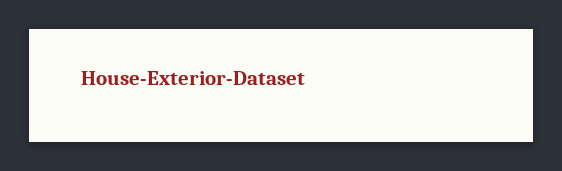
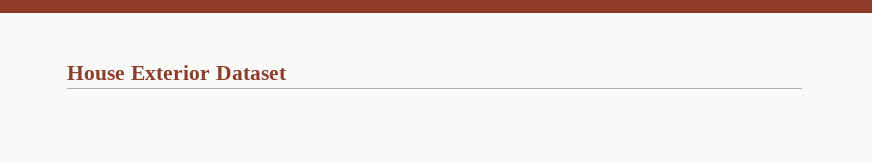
- House-Exterior-Dataset
+ House Exterior Dataset

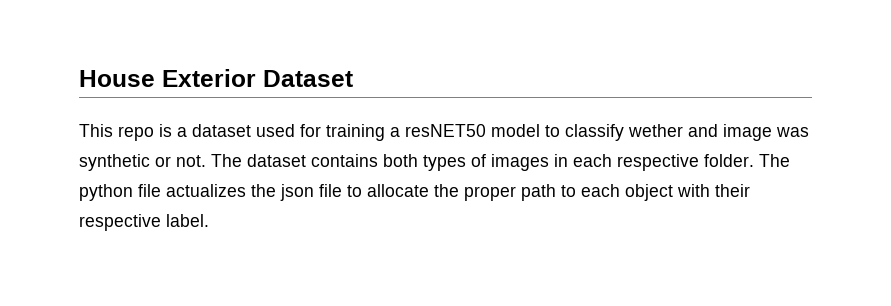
+ This repo is a dataset used for training a resNET50 model to classify wether and image was synthetic or not. The dataset contains both types of images in each respective folder. The python file actualizes the json file to allocate the proper path to each object with their respective label.

